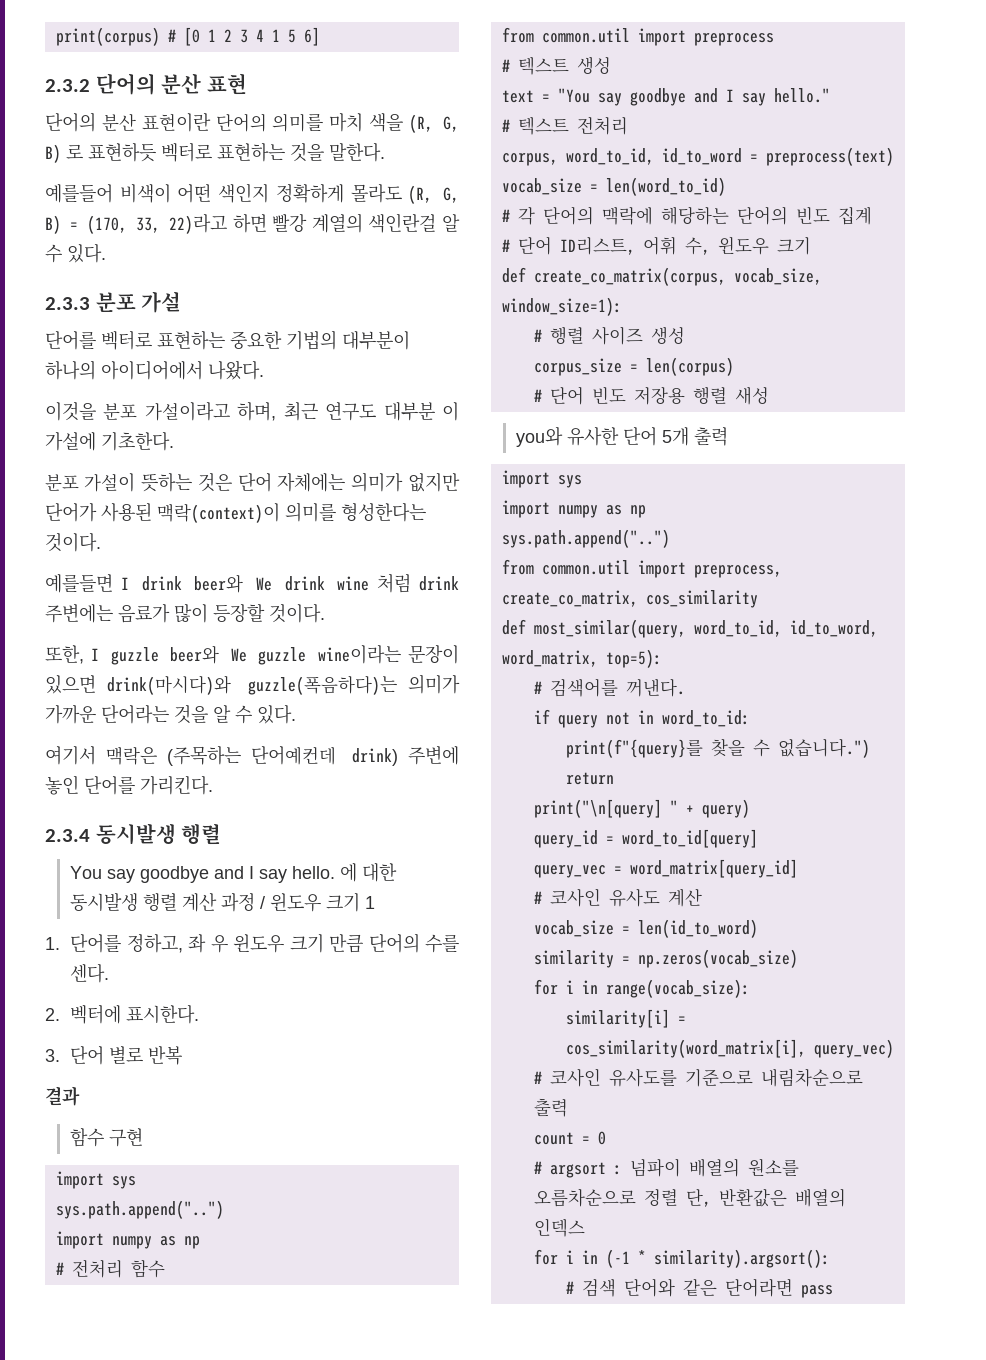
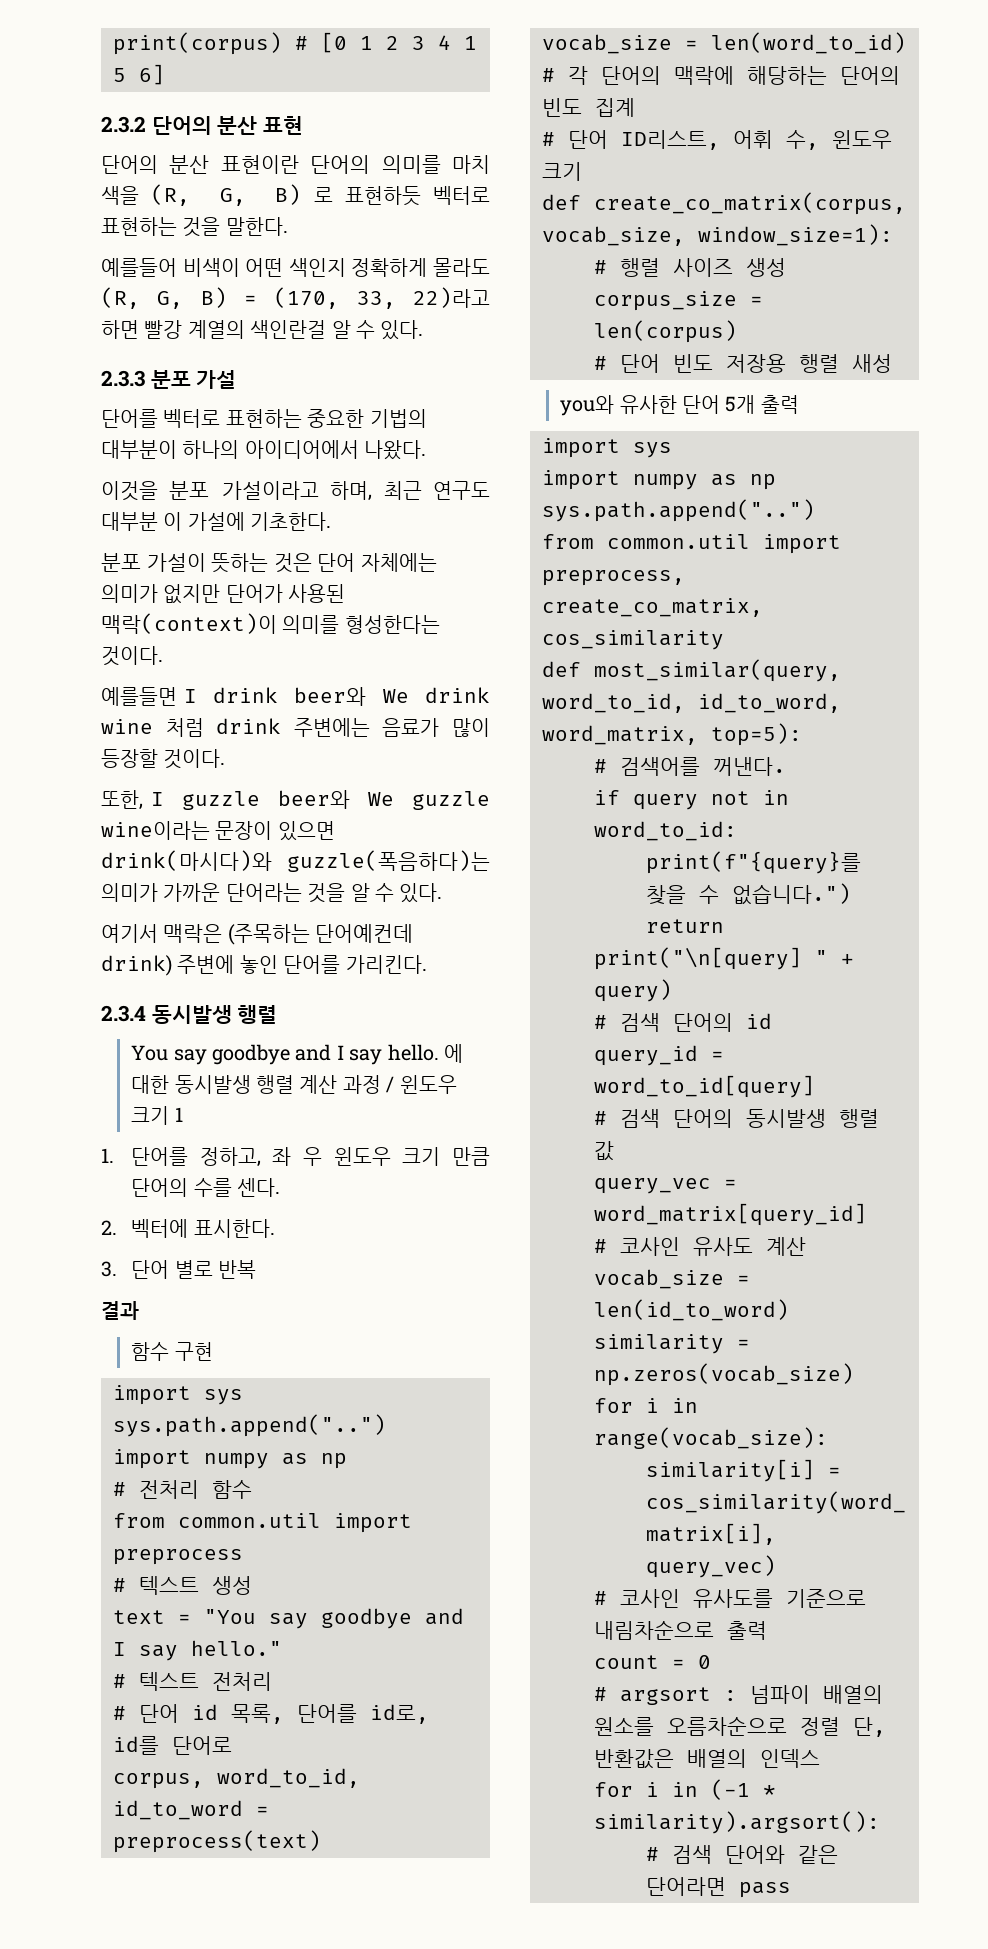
+ # 단어 id 목록, 단어를 id로, id를 단어로
+ # 검색 단어의 id
+ # 검색 단어의 동시발생 행렬 값

